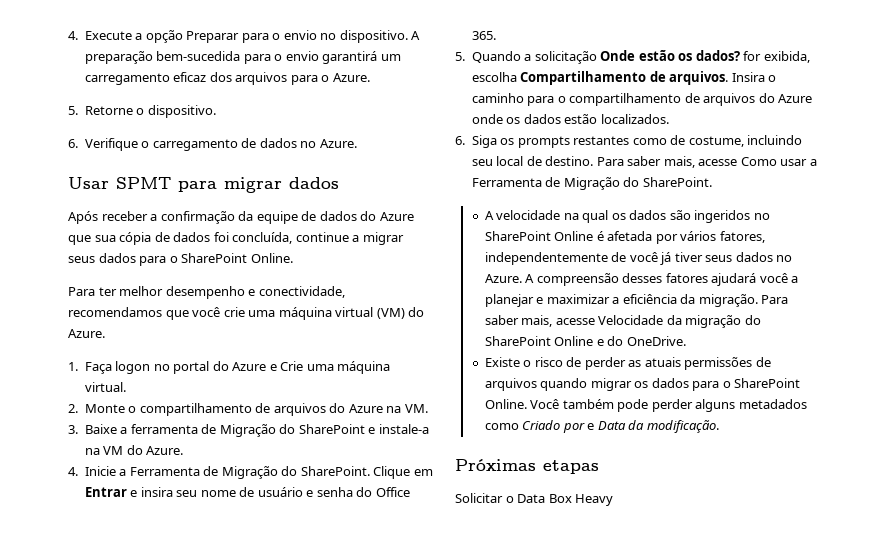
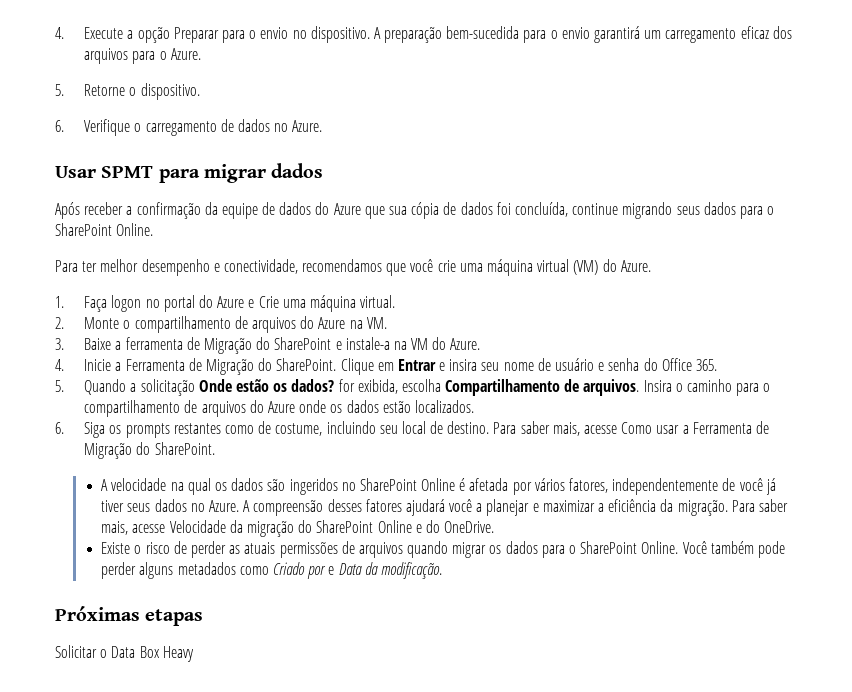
- Após receber a confirmação da equipe de dados do Azure que sua cópia de dados foi concluída, continue a migrar seus dados para o SharePoint Online.
+ Após receber a confirmação da equipe de dados do Azure que sua cópia de dados foi concluída, continue migrando seus dados para o SharePoint Online.

